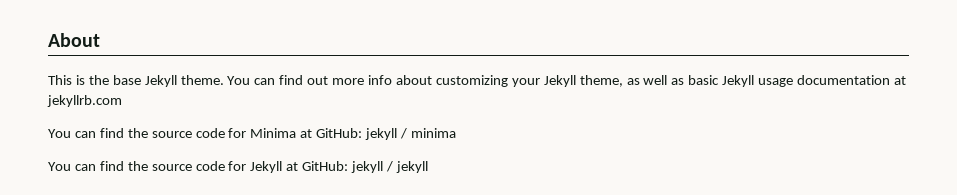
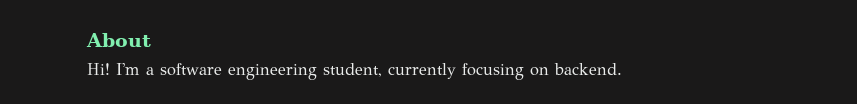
- This is the base Jekyll theme. You can find out more info about customizing your Jekyll theme, as well as basic Jekyll usage documentation at jekyllrb.com
- You can find the source code for Minima at GitHub: jekyll / minima
- You can find the source code for Jekyll at GitHub: jekyll / jekyll
+ Hi! I'm a software engineering student, currently focusing on backend.

